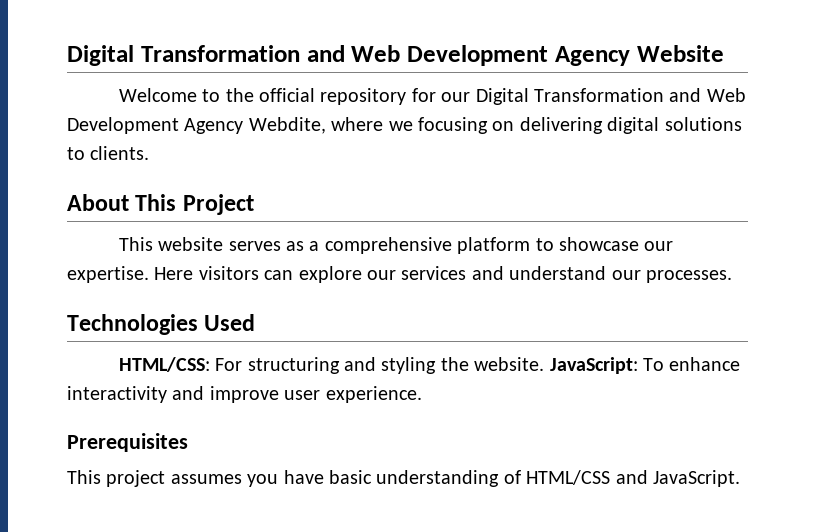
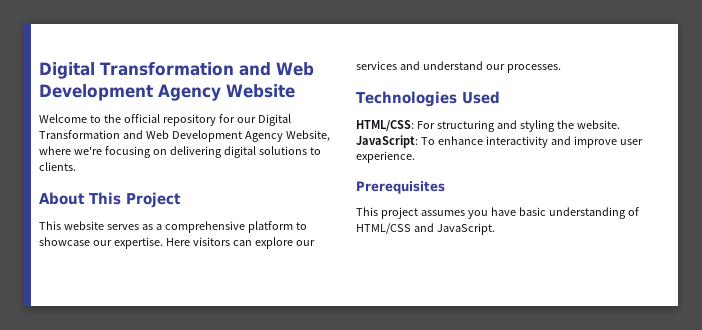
- Welcome to the official repository for our Digital Transformation and Web Development Agency Webdite, where we focusing on delivering digital solutions to clients.
+ Welcome to the official repository for our Digital Transformation and Web Development Agency Website, where we're focusing on delivering digital solutions to clients.

